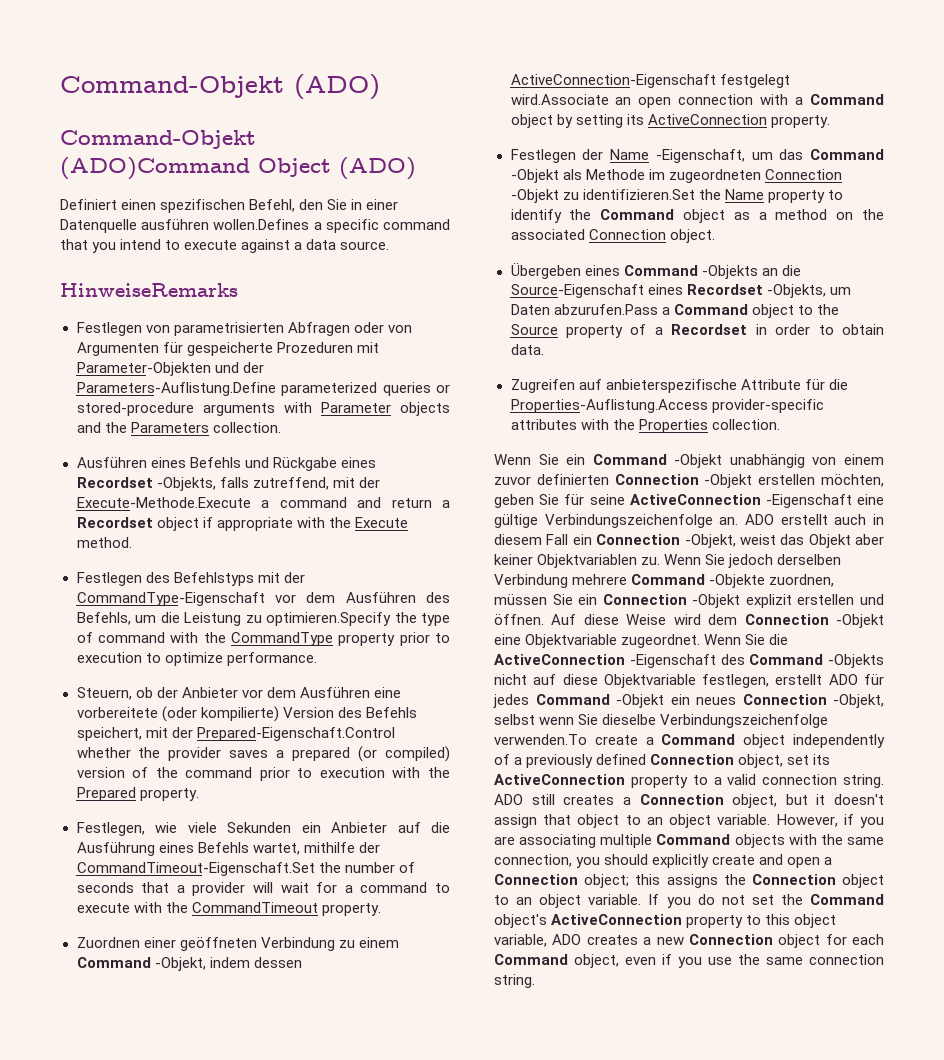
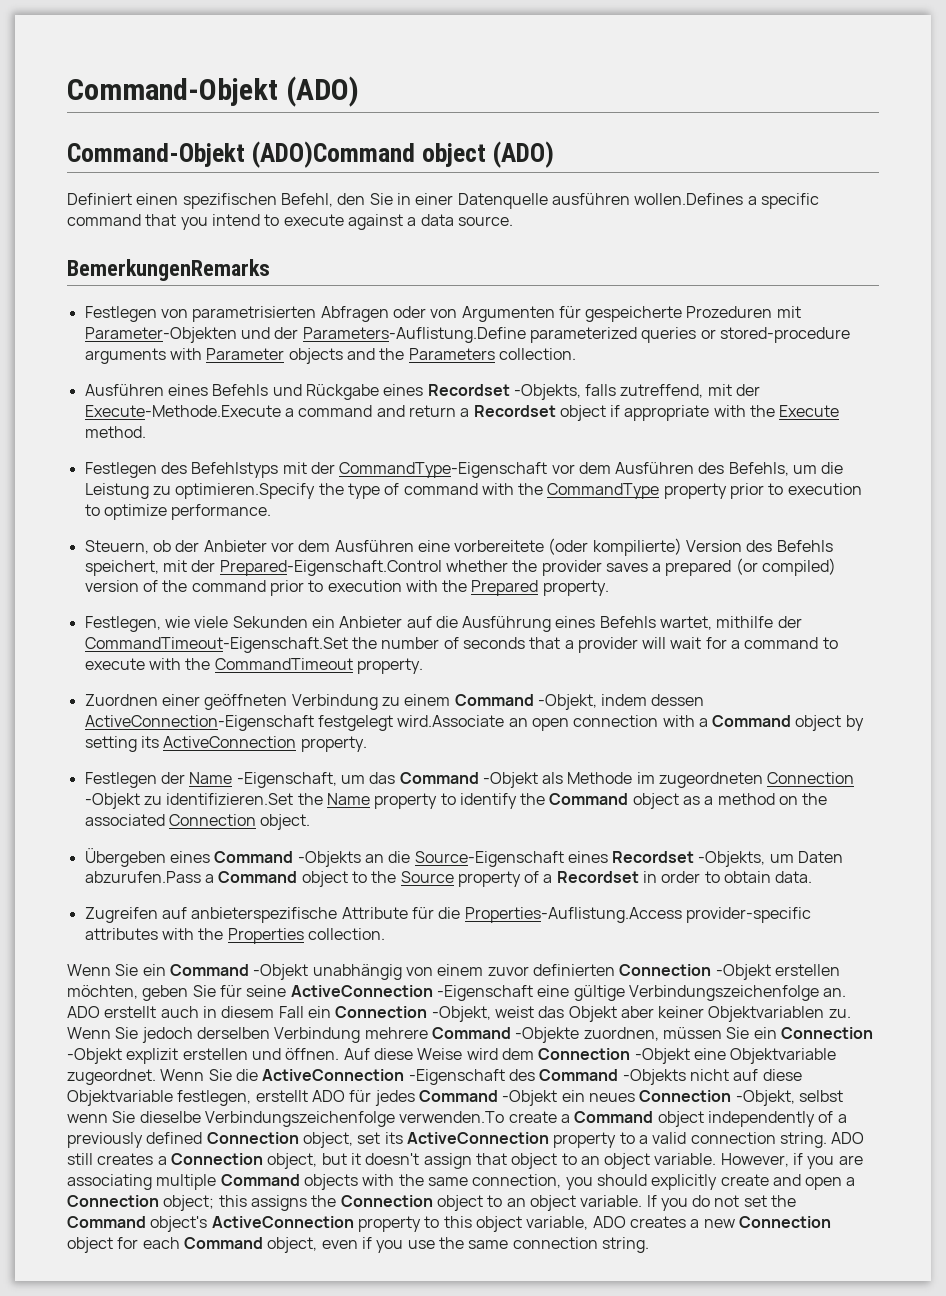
- Command-Objekt (ADO)Command Object (ADO)
+ Command-Objekt (ADO)Command object (ADO)
- HinweiseRemarks
+ BemerkungenRemarks

